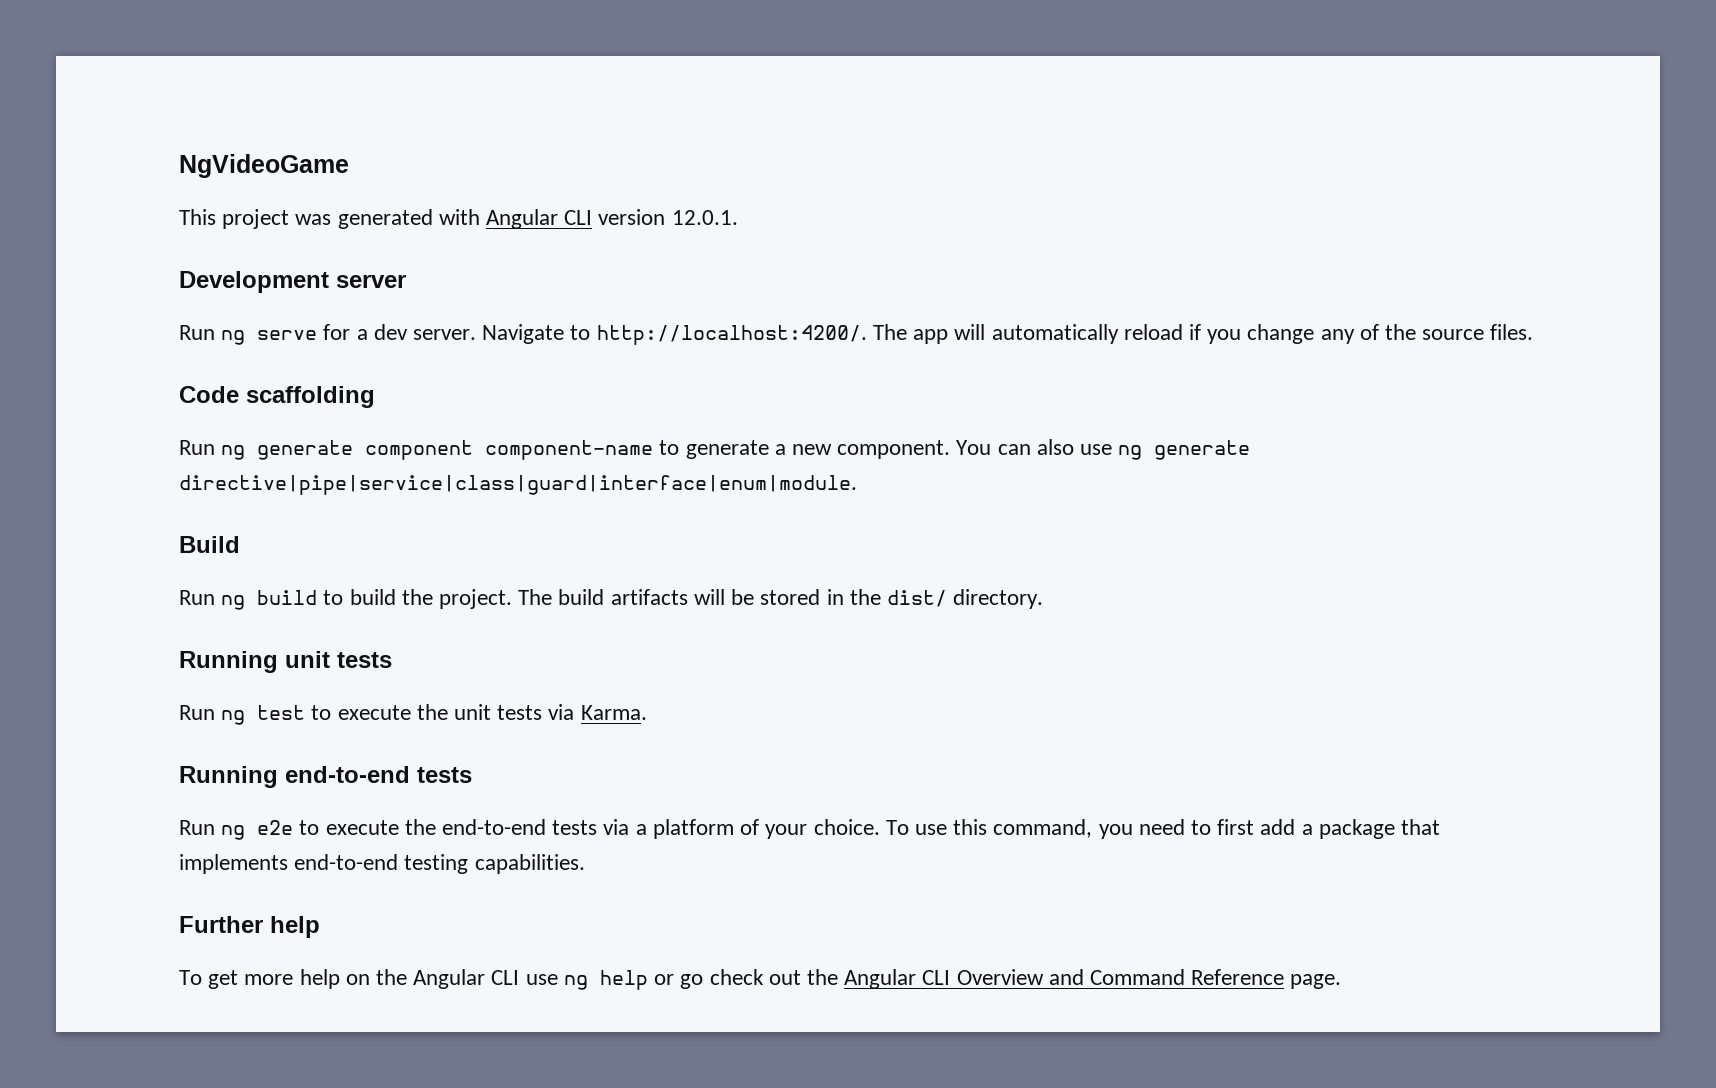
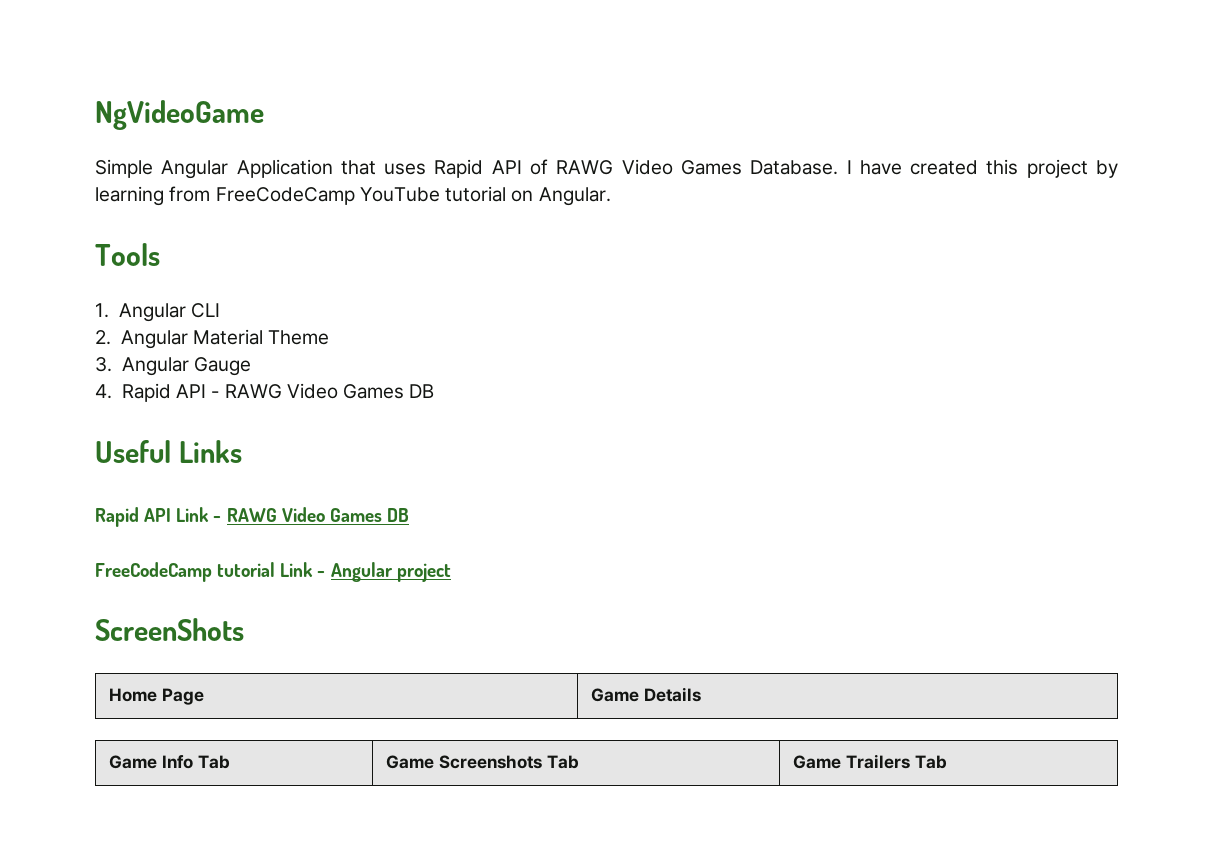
- This project was generated with Angular CLI version 12.0.1.
- Development server
- Run ng serve for a dev server. Navigate to http://localhost:4200/. The app will automatically reload if you change any of the source files.
- Code scaffolding
- Run ng generate component component-name to generate a new component. You can also use ng generate directive|pipe|service|class|guard|interface|enum|module.
- Build
- Run ng build to build the project. The build artifacts will be stored in the dist/ directory.
- Running unit tests
- Run ng test to execute the unit tests via Karma.
- Running end-to-end tests
- Run ng e2e to execute the end-to-end tests via a platform of your choice. To use this command, you need to first add a package that implements end-to-end testing capabilities.
- Further help
- To get more help on the Angular CLI use ng help or go check out the Angular CLI Overview and Command Reference page.
+ Simple Angular Application that uses Rapid API of RAWG Video Games Database. I have created this project by learning from FreeCodeCamp YouTube tutorial on Angular.
+ Tools
+ 1. Angular CLI
+ 2. Angular Material Theme
+ 3. Angular Gauge
+ 4. Rapid API - RAWG Video Games DB
+ Useful Links
+ Rapid API Link - RAWG Video Games DB
+ FreeCodeCamp tutorial Link - Angular project
+ ScreenShots
+ Home Page | Game Details
+ Game Info Tab | Game Screenshots Tab | Game Trailers Tab

